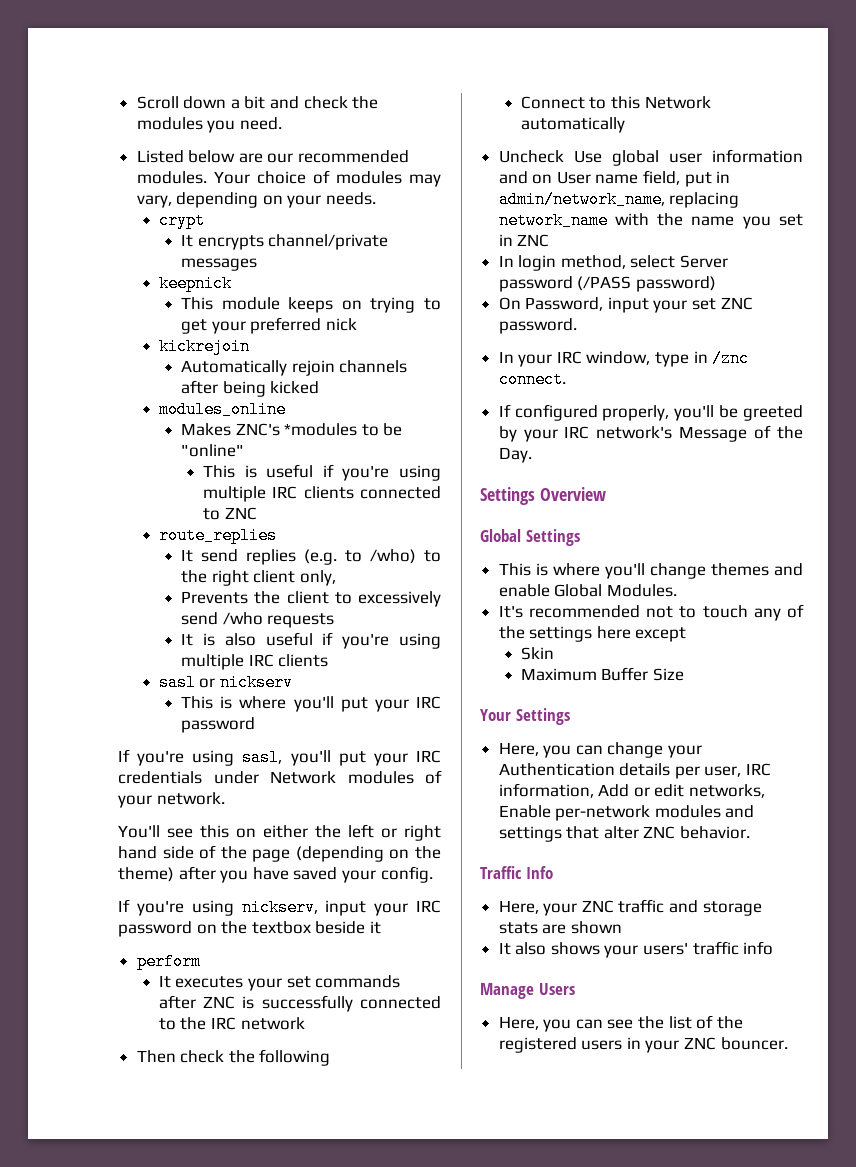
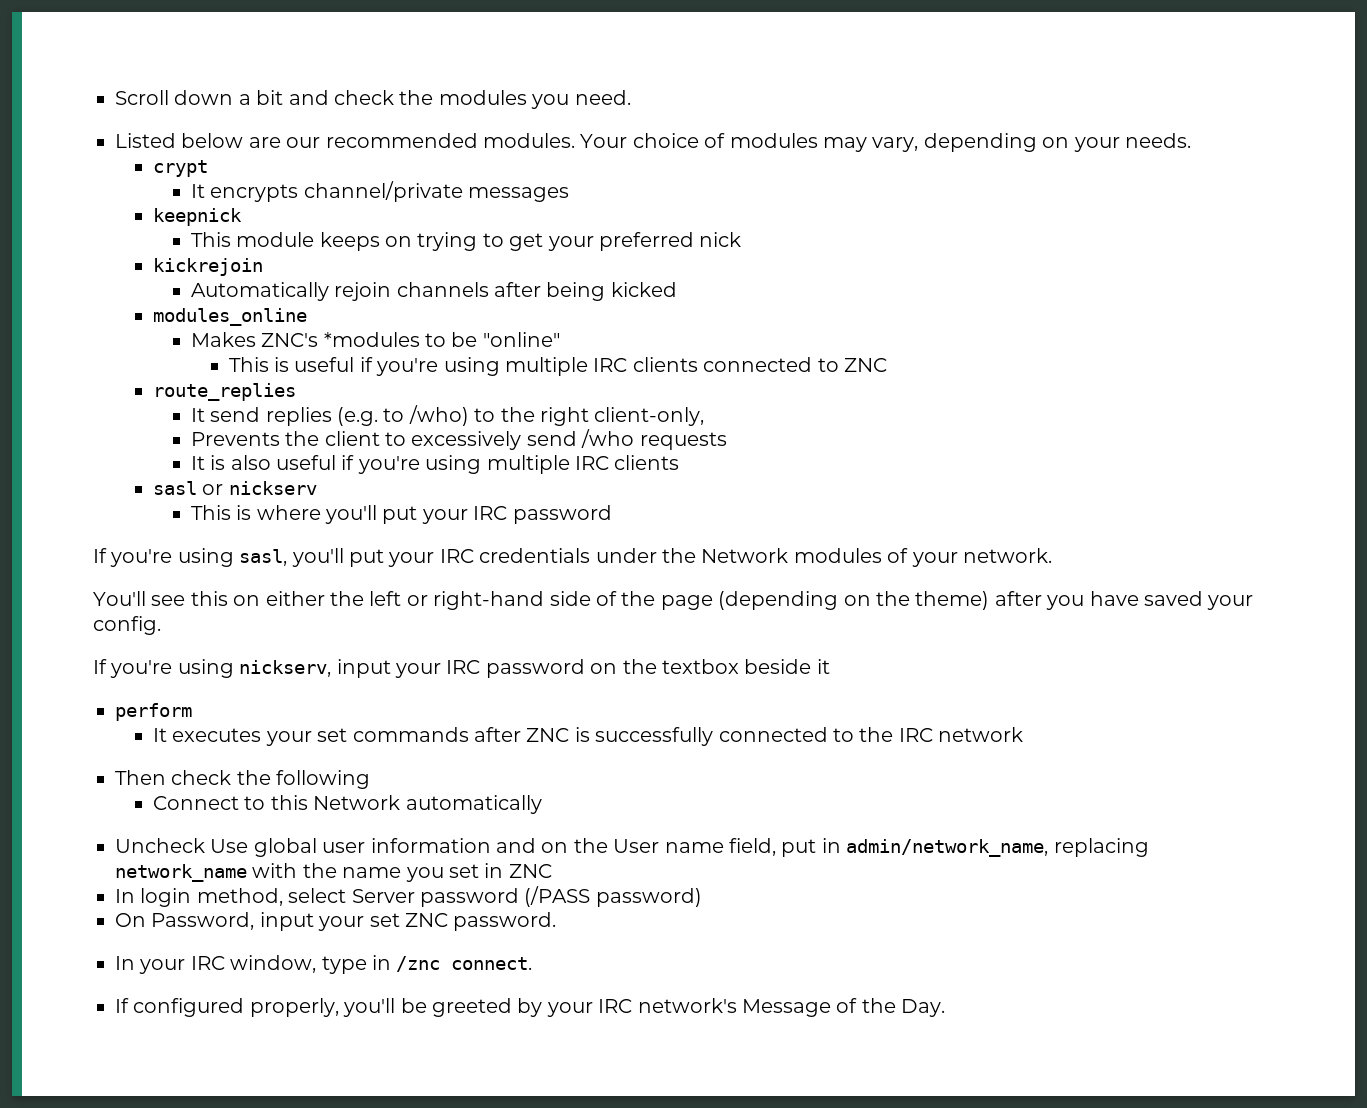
- It send replies (e.g. to /who) to the right client only,
+ It send replies (e.g. to /who) to the right client-only,
- If you're using sasl, you'll put your IRC credentials under Network modules of your network.
+ If you're using sasl, you'll put your IRC credentials under the Network modules of your network.
- You'll see this on either the left or right hand side of the page (depending on the theme) after you have saved your config.
+ You'll see this on either the left or right-hand side of the page (depending on the theme) after you have saved your config.
- Uncheck Use global user information and on User name field, put in admin/network_name, replacing network_name with the name you set in ZNC
+ Uncheck Use global user information and on the User name field, put in admin/network_name, replacing network_name with the name you set in ZNC
- Settings Overview
- Global Settings
- This is where you'll change themes and enable Global Modules.
- It's recommended not to touch any of the settings here except
- Skin
- Maximum Buffer Size
- Your Settings
- Here, you can change your Authentication details per user, IRC information, Add or edit networks, Enable per-network modules and settings that alter ZNC behavior.
- Traffic Info
- Here, your ZNC traffic and storage stats are shown
- It also shows your users' traffic info
- Manage Users
- Here, you can see the list of the registered users in your ZNC bouncer.

